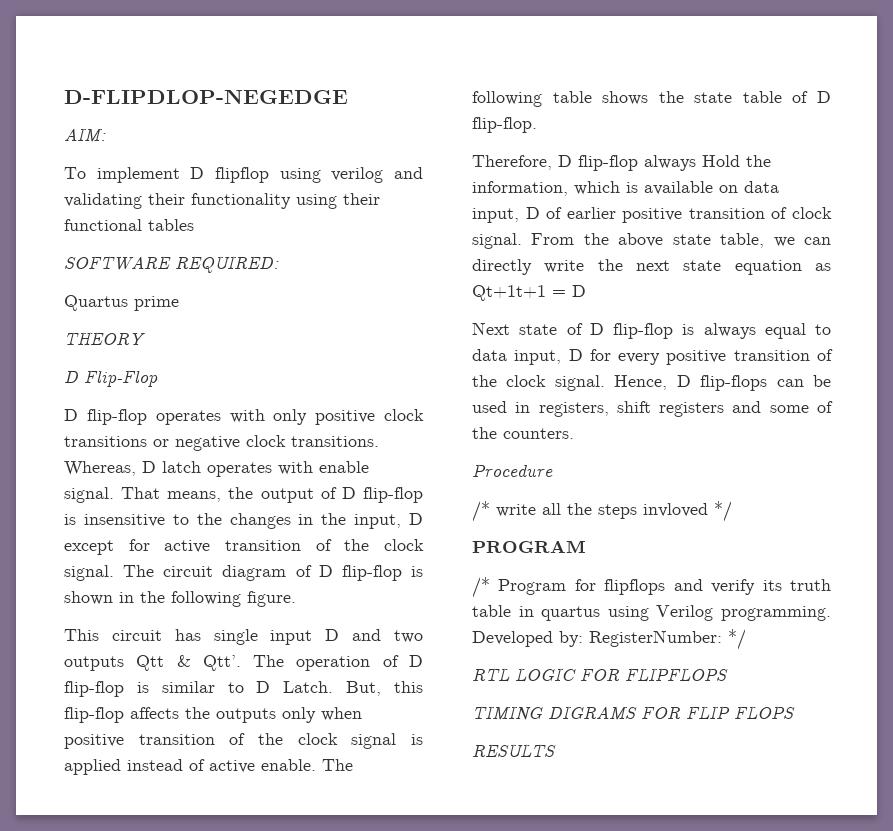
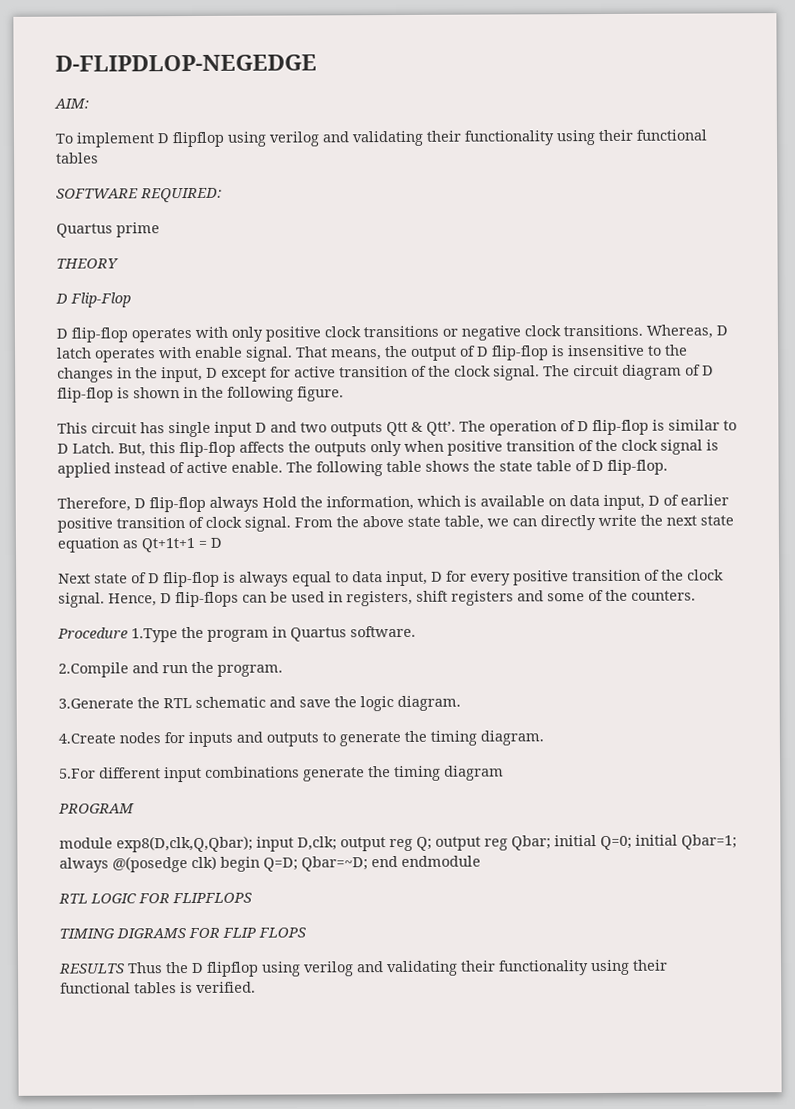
- Procedure
- /* write all the steps invloved */
+ Procedure 1.Type the program in Quartus software.
+ 2.Compile and run the program.
+ 3.Generate the RTL schematic and save the logic diagram.
+ 4.Create nodes for inputs and outputs to generate the timing diagram.
+ 5.For different input combinations generate the timing diagram
  PROGRAM
- /* Program for flipflops and verify its truth table in quartus using Verilog programming. Developed by: RegisterNumber: */
+ module exp8(D,clk,Q,Qbar); input D,clk; output reg Q; output reg Qbar; initial Q=0; initial Qbar=1; always @(posedge clk) begin Q=D; Qbar=~D; end endmodule
- RESULTS
+ RESULTS Thus the D flipflop using verilog and validating their functionality using their functional tables is verified.

